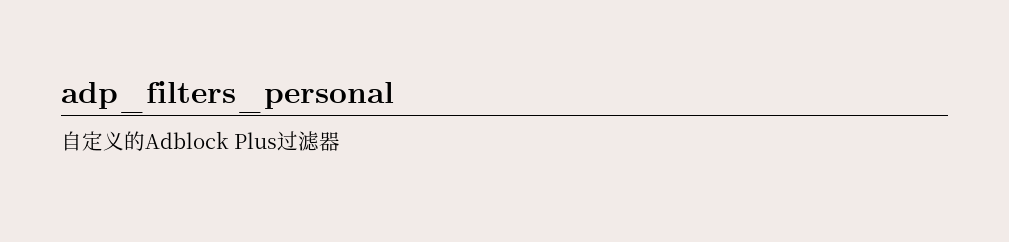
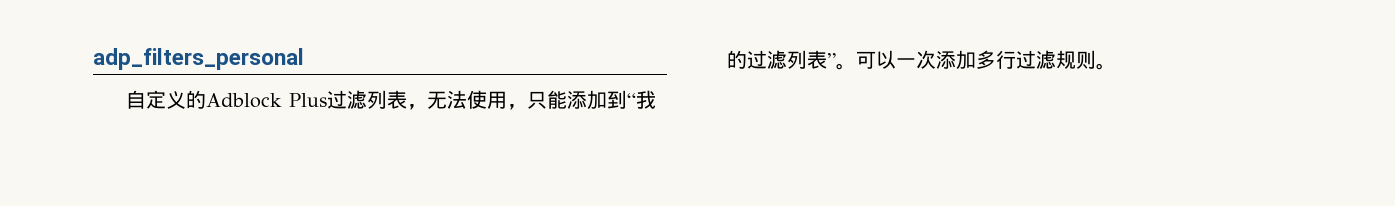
- 自定义的Adblock Plus过滤器
+ 自定义的Adblock Plus过滤列表，无法使用，只能添加到“我的过滤列表”。可以一次添加多行过滤规则。

